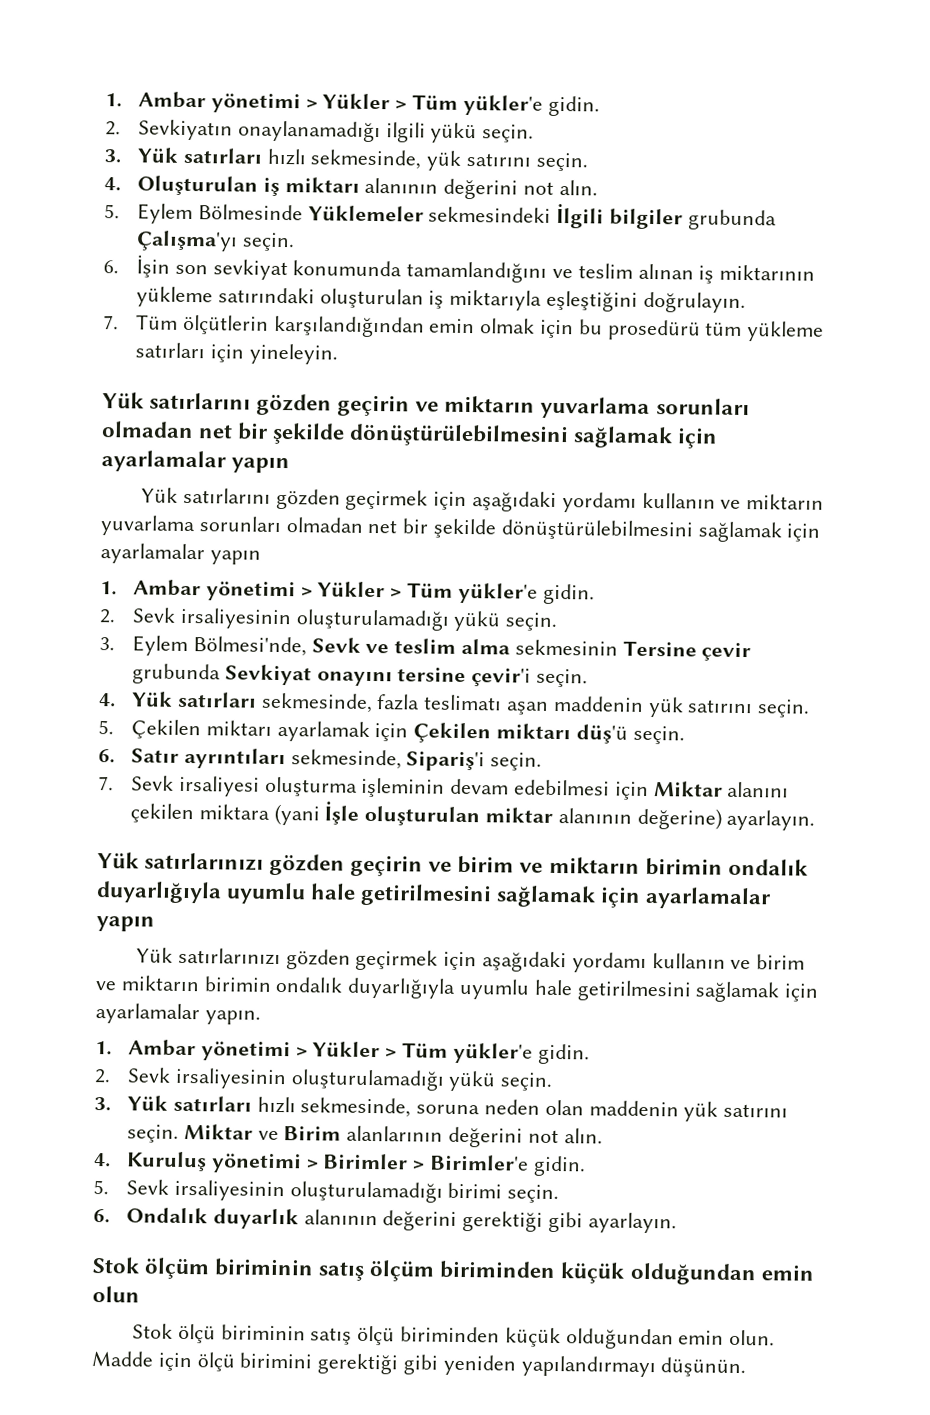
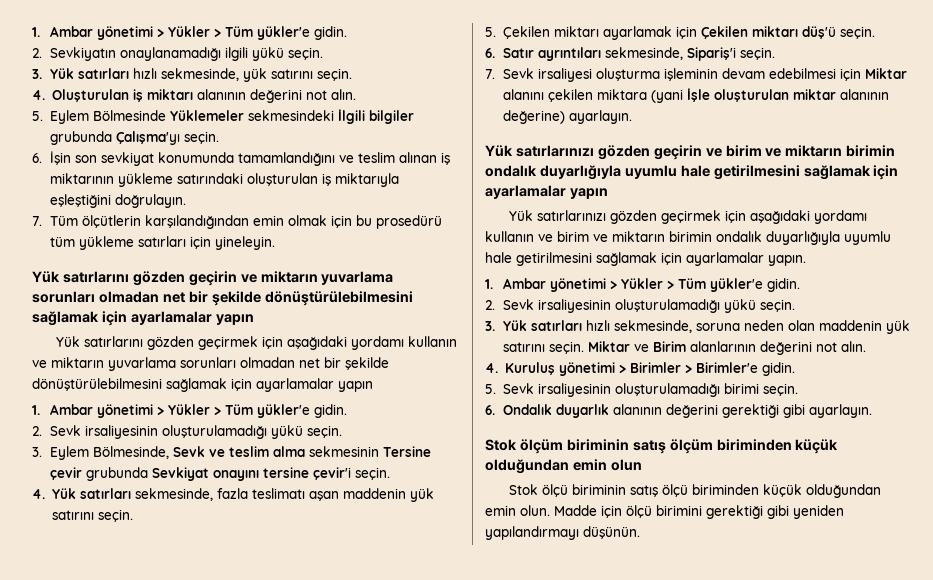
- 3. Eylem Bölmesi'nde, Sevk ve teslim alma sekmesinin Tersine çevir grubunda Sevkiyat onayını tersine çevir'i seçin.
+ 3. Eylem Bölmesinde, Sevk ve teslim alma sekmesinin Tersine çevir grubunda Sevkiyat onayını tersine çevir'i seçin.

